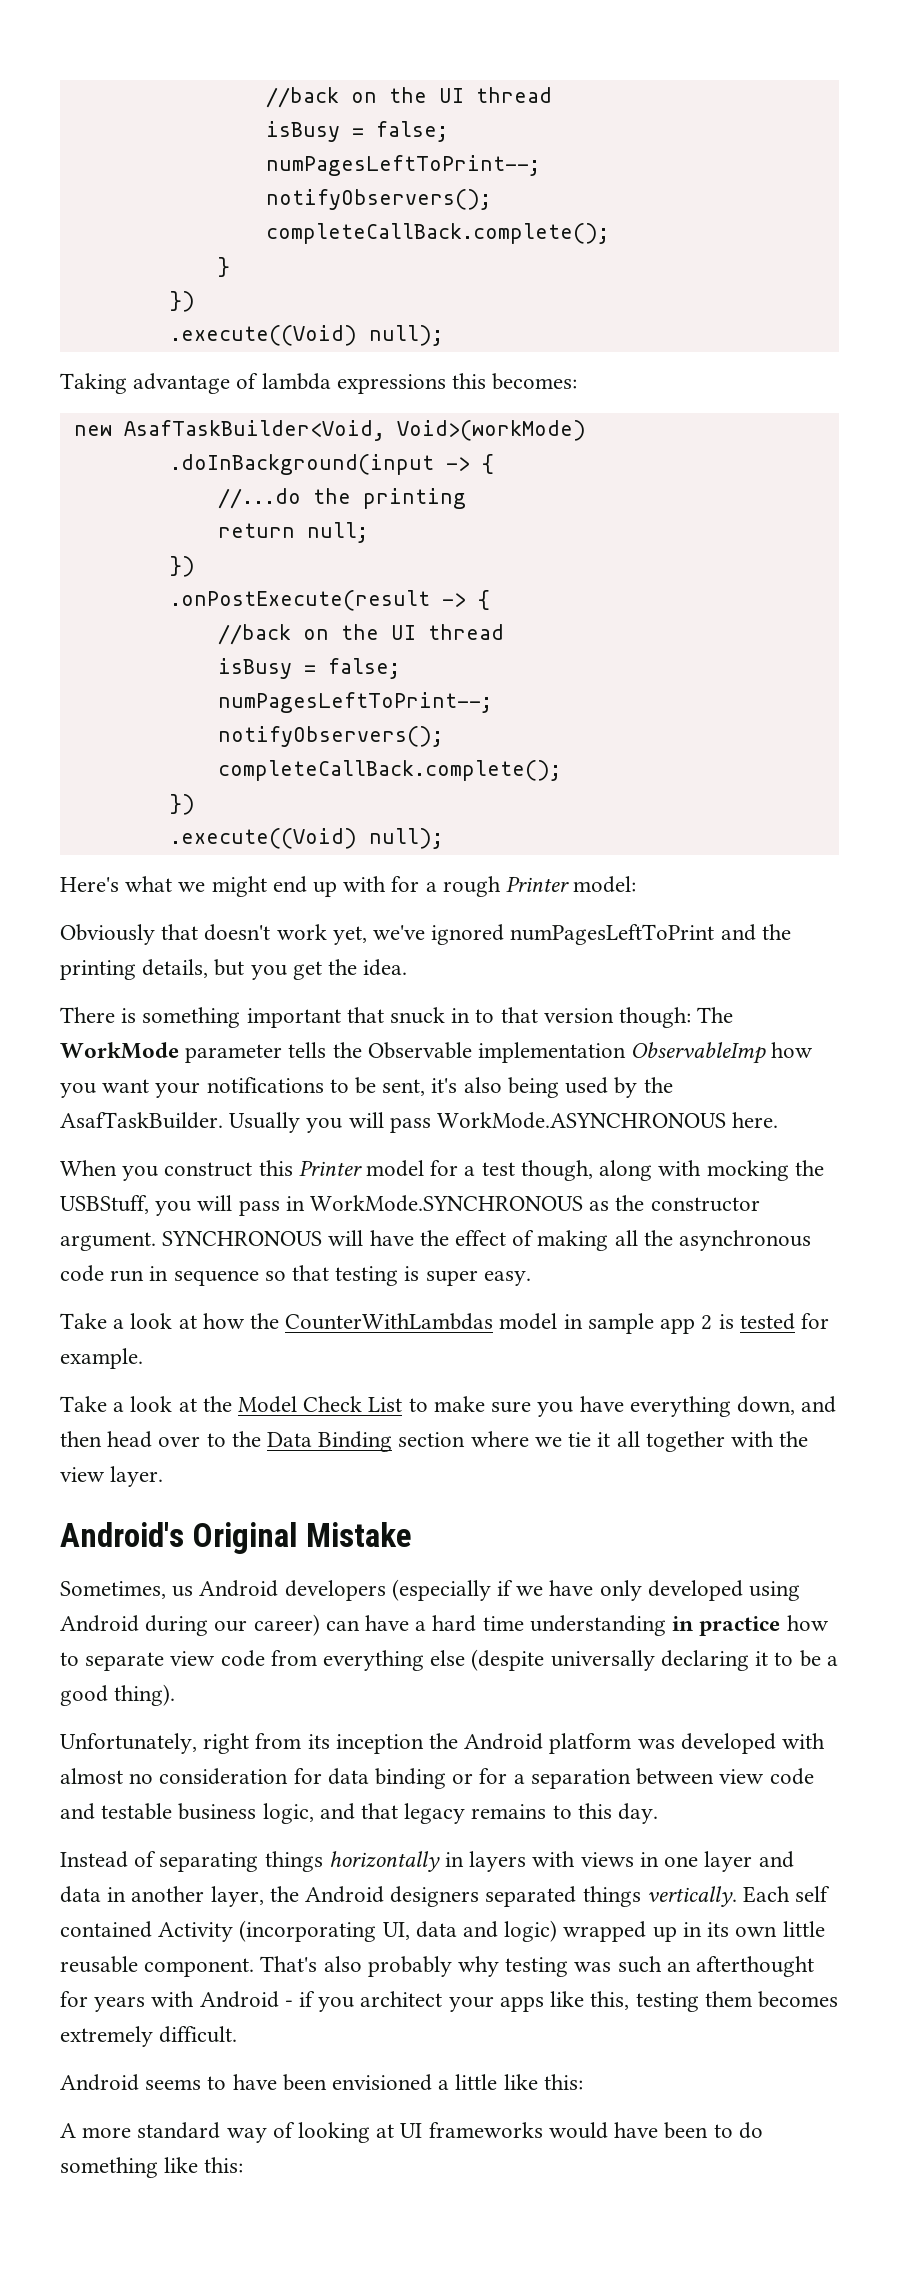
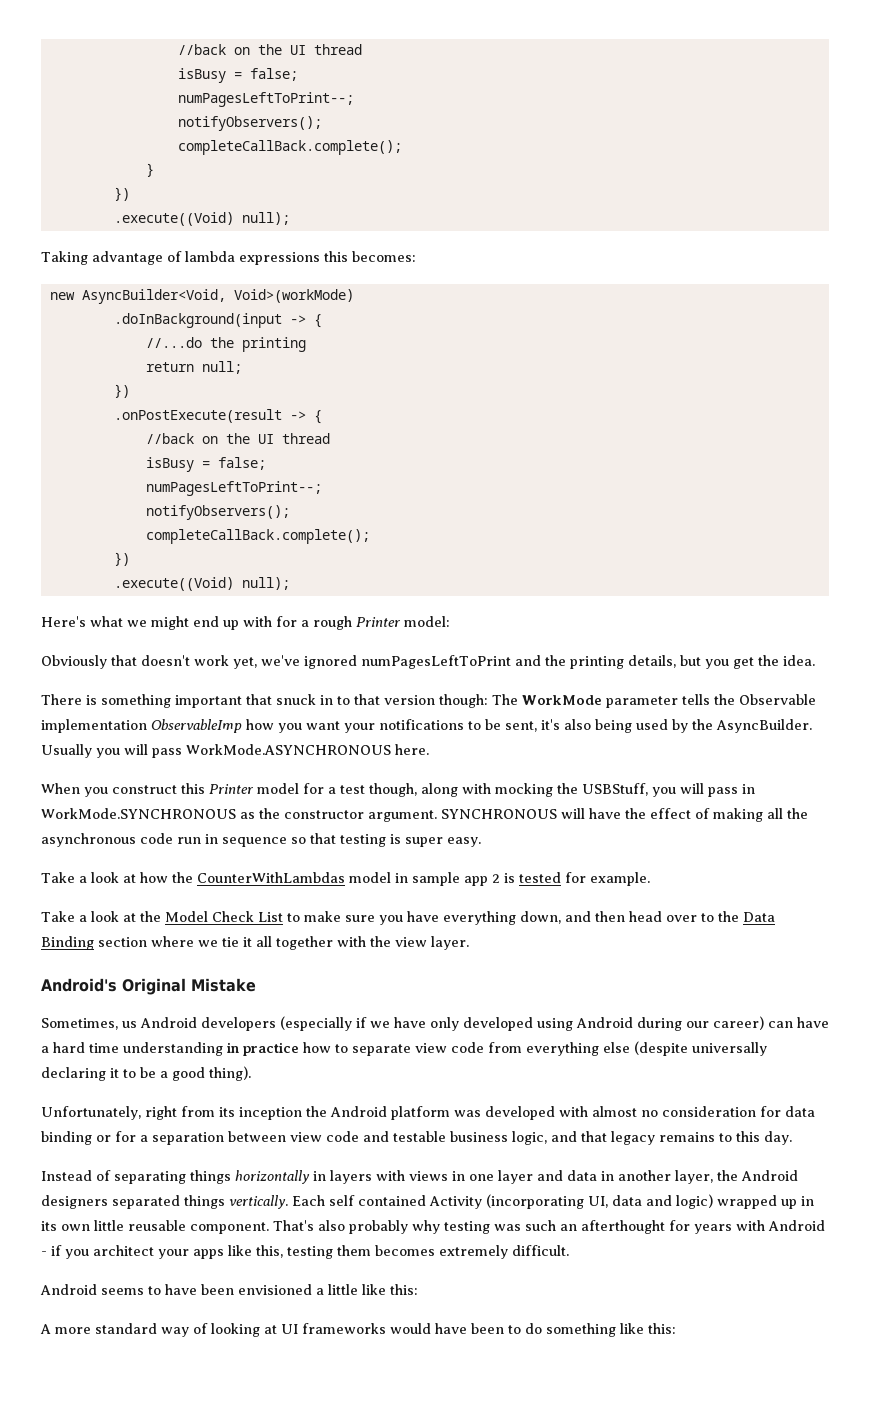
- new AsafTaskBuilder<Void, Void>(workMode)
+ new AsyncBuilder<Void, Void>(workMode)
- There is something important that snuck in to that version though: The WorkMode parameter tells the Observable implementation ObservableImp how you want your notifications to be sent, it's also being used by the AsafTaskBuilder.
+ There is something important that snuck in to that version though: The WorkMode parameter tells the Observable implementation ObservableImp how you want your notifications to be sent, it's also being used by the AsyncBuilder.

